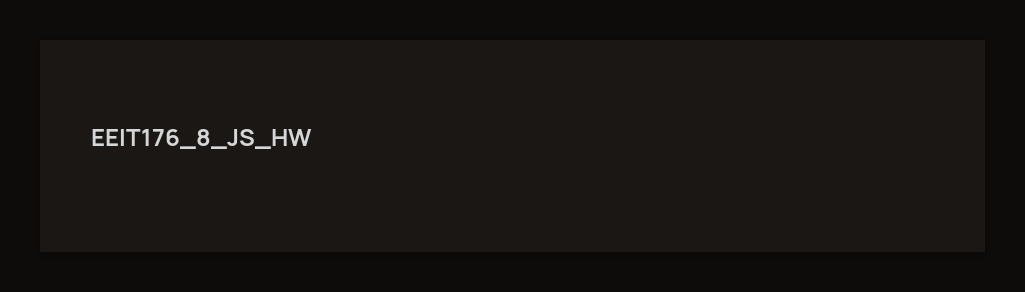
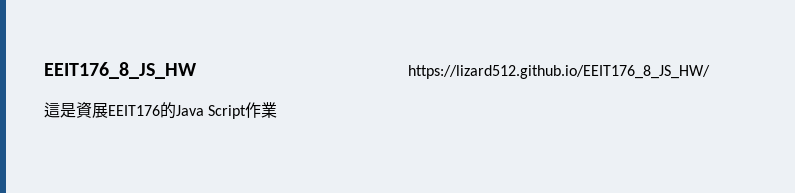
+ 這是資展EEIT176的Java Script作業https://lizard512.github.io/EEIT176_8_JS_HW/

